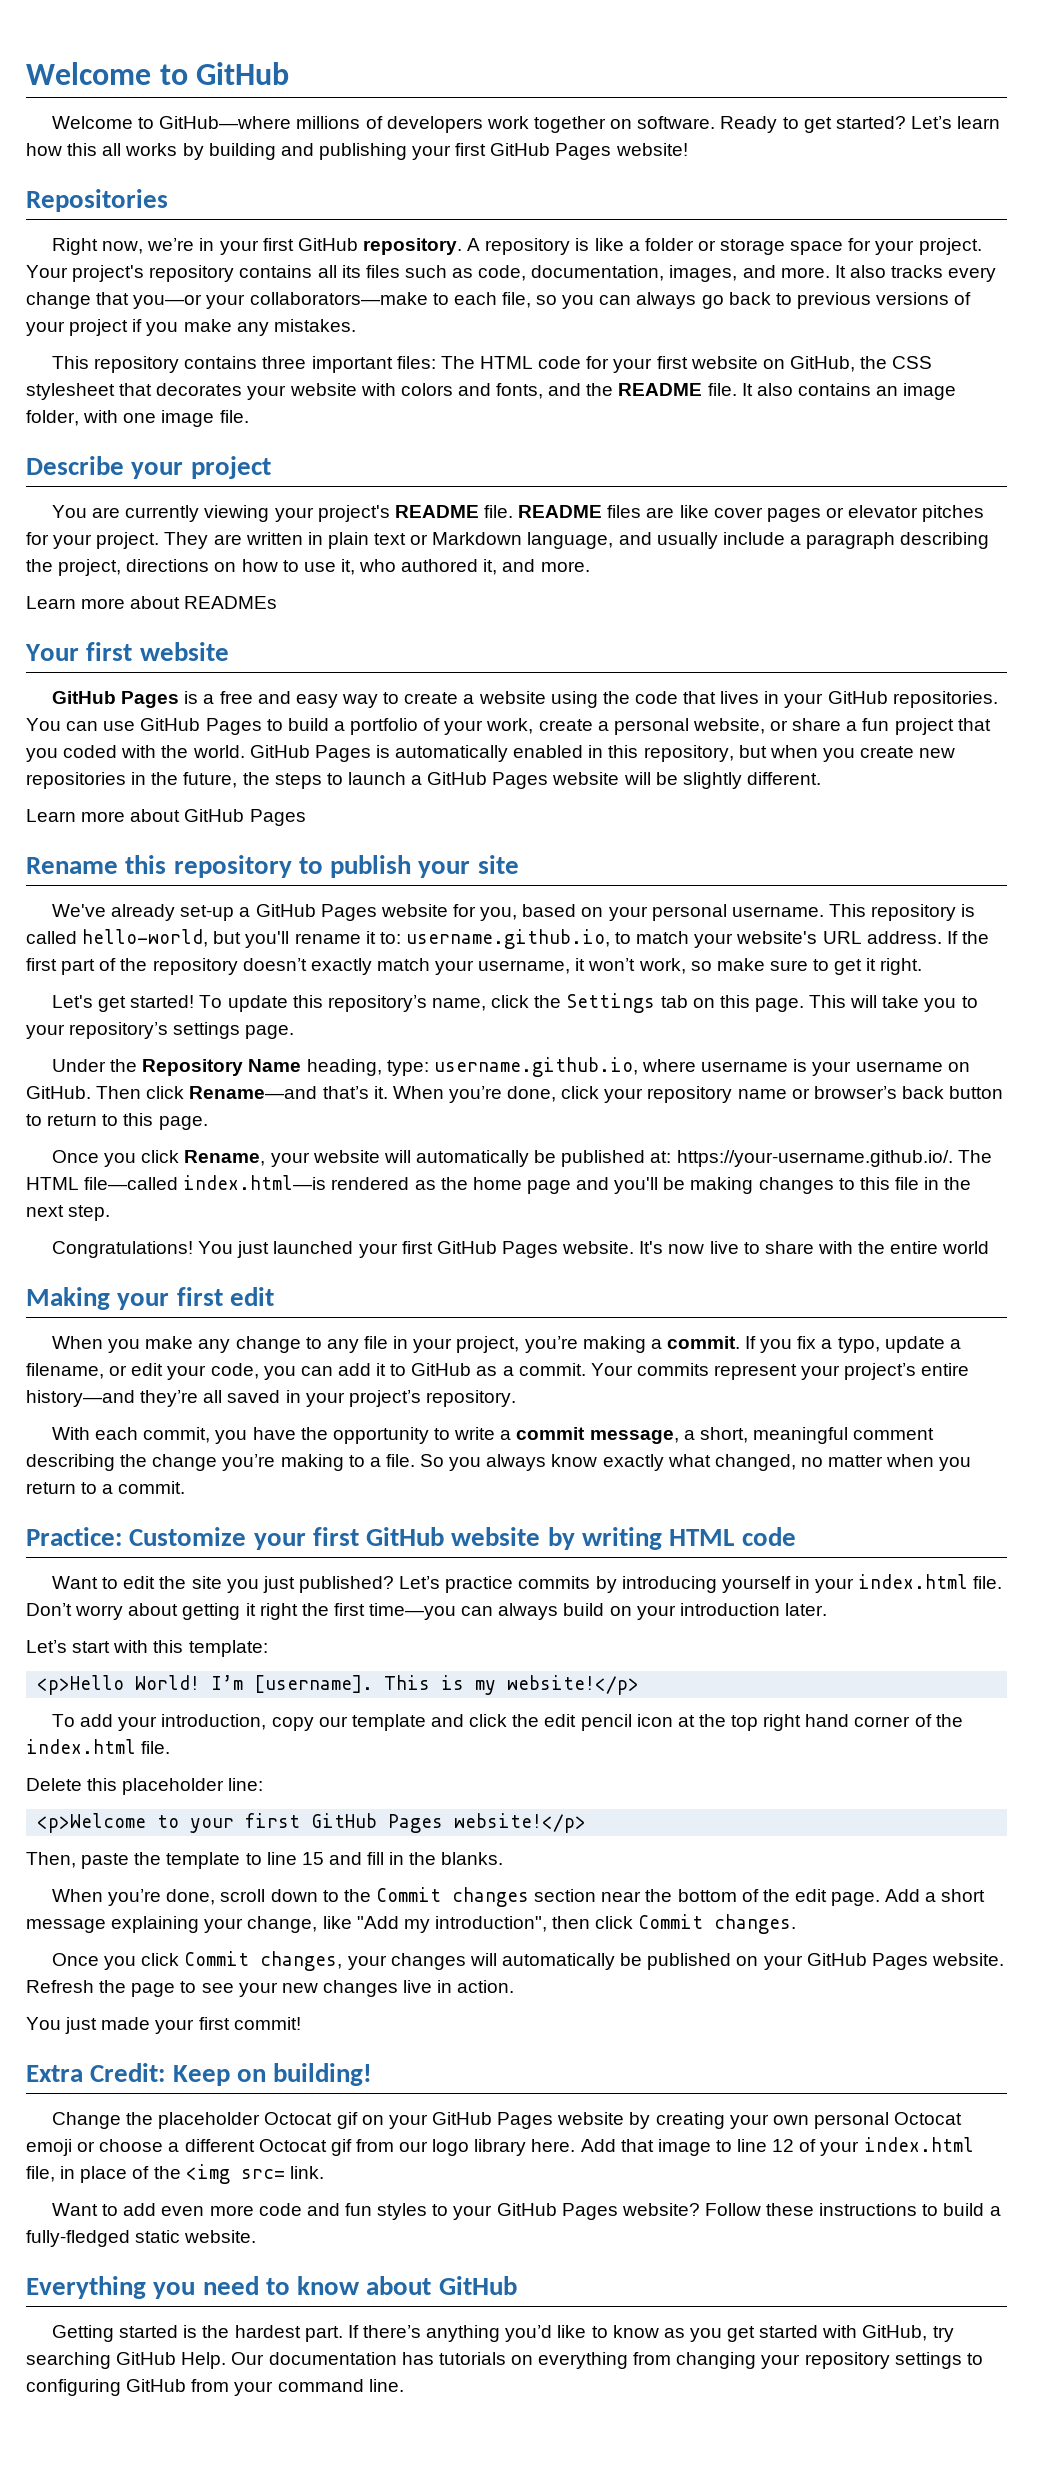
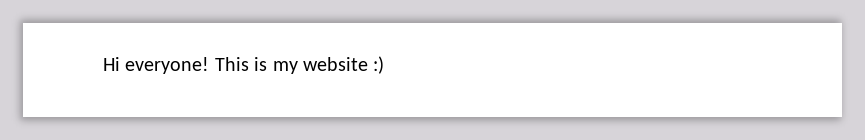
- Welcome to GitHub
- Welcome to GitHub—where millions of developers work together on software. Ready to get started? Let’s learn how this all works by building and publishing your first GitHub Pages website!
- Repositories
- Right now, we’re in your first GitHub repository. A repository is like a folder or storage space for your project. Your project's repository contains all its files such as code, documentation, images, and more. It also tracks every change that you—or your collaborators—make to each file, so you can always go back to previous versions of your project if you make any mistakes.
- This repository contains three important files: The HTML code for your first website on GitHub, the CSS stylesheet that decorates your website with colors and fonts, and the README file. It also contains an image folder, with one image file.
- Describe your project
- You are currently viewing your project's README file. README files are like cover pages or elevator pitches for your project. They are written in plain text or Markdown language, and usually include a paragraph describing the project, directions on how to use it, who authored it, and more.
- Learn more about READMEs
- Your first website
- GitHub Pages is a free and easy way to create a website using the code that lives in your GitHub repositories. You can use GitHub Pages to build a portfolio of your work, create a personal website, or share a fun project that you coded with the world. GitHub Pages is automatically enabled in this repository, but when you create new repositories in the future, the steps to launch a GitHub Pages website will be slightly different.
- Learn more about GitHub Pages
- Rename this repository to publish your site
- We've already set-up a GitHub Pages website for you, based on your personal username. This repository is called hello-world, but you'll rename it to: username.github.io, to match your website's URL address. If the first part of the repository doesn’t exactly match your username, it won’t work, so make sure to get it right.
- Let's get started! To update this repository’s name, click the Settings tab on this page. This will take you to your repository’s settings page.
- Under the Repository Name heading, type: username.github.io, where username is your username on GitHub. Then click Rename—and that’s it. When you’re done, click your repository name or browser’s back button to return to this page.
- Once you click Rename, your website will automatically be published at: https://your-username.github.io/. The HTML file—called index.html—is rendered as the home page and you'll be making changes to this file in the next step.
- Congratulations! You just launched your first GitHub Pages website. It's now live to share with the entire world
- Making your first edit
- When you make any change to any file in your project, you’re making a commit. If you fix a typo, update a filename, or edit your code, you can add it to GitHub as a commit. Your commits represent your project’s entire history—and they’re all saved in your project’s repository.
- With each commit, you have the opportunity to write a commit message, a short, meaningful comment describing the change you’re making to a file. So you always know exactly what changed, no matter when you return to a commit.
- Practice: Customize your first GitHub website by writing HTML code
- Want to edit the site you just published? Let’s practice commits by introducing yourself in your index.html file. Don’t worry about getting it right the first time—you can always build on your introduction later.
- Let’s start with this template:
- <p>Hello World! I’m [username]. This is my website!</p>
- To add your introduction, copy our template and click the edit pencil icon at the top right hand corner of the index.html file.
- Delete this placeholder line:
- <p>Welcome to your first GitHub Pages website!</p>
- Then, paste the template to line 15 and fill in the blanks.
- When you’re done, scroll down to the Commit changes section near the bottom of the edit page. Add a short message explaining your change, like "Add my introduction", then click Commit changes.
- Once you click Commit changes, your changes will automatically be published on your GitHub Pages website. Refresh the page to see your new changes live in action.
- You just made your first commit!
- Extra Credit: Keep on building!
- Change the placeholder Octocat gif on your GitHub Pages website by creating your own personal Octocat emoji or choose a different Octocat gif from our logo library here. Add that image to line 12 of your index.html file, in place of the <img src= link.
- Want to add even more code and fun styles to your GitHub Pages website? Follow these instructions to build a fully-fledged static website.
- Everything you need to know about GitHub
- Getting started is the hardest part. If there’s anything you’d like to know as you get started with GitHub, try searching GitHub Help. Our documentation has tutorials on everything from changing your repository settings to configuring GitHub from your command line.
+ Hi everyone! This is my website :)

